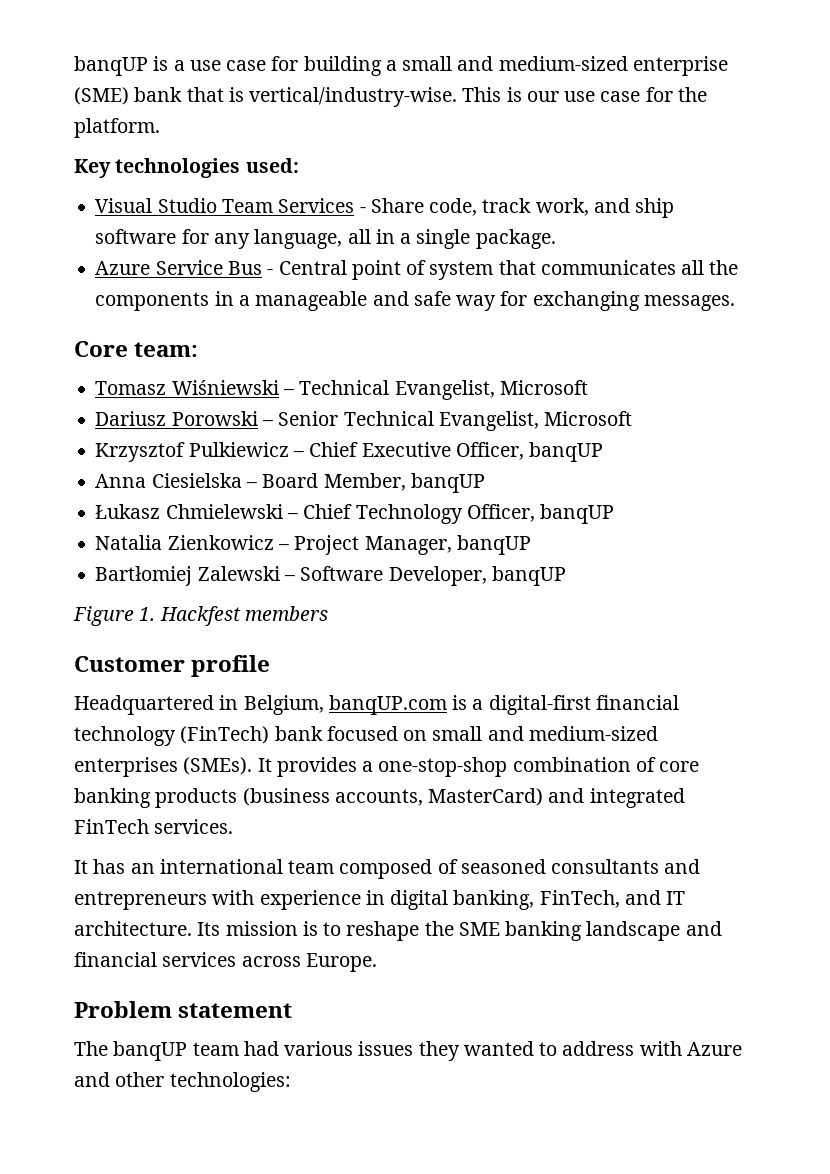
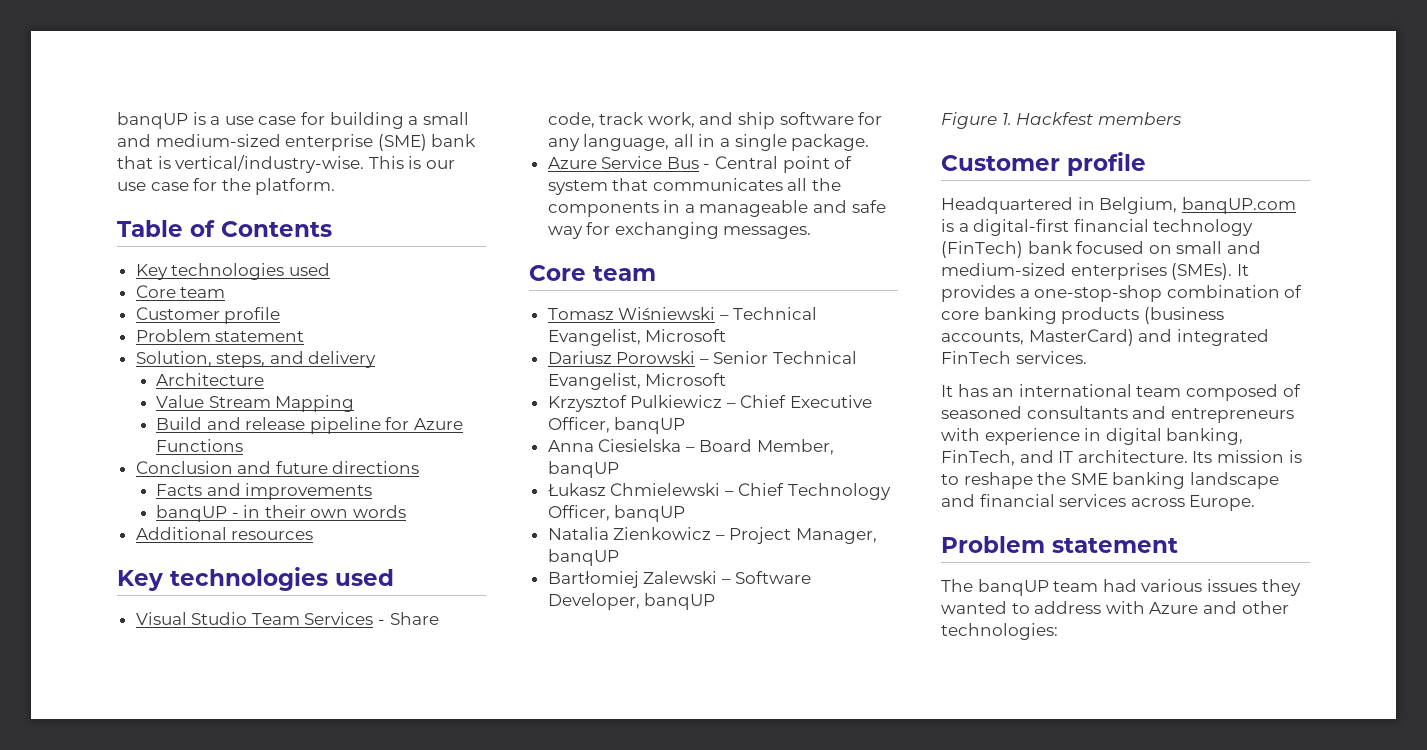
- Key technologies used:
+ Table of Contents
+ Key technologies used
+ Core team
+ Customer profile
+ Problem statement
+ Solution, steps, and delivery
+ Architecture
+ Value Stream Mapping
+ Build and release pipeline for Azure Functions
+ Conclusion and future directions
+ Facts and improvements
+ banqUP - in their own words
+ Additional resources
+ Key technologies used
  Azure Service Bus - Central point of system that communicates all the components in a manageable and safe way for exchanging messages.
- Core team:
+ Core team

